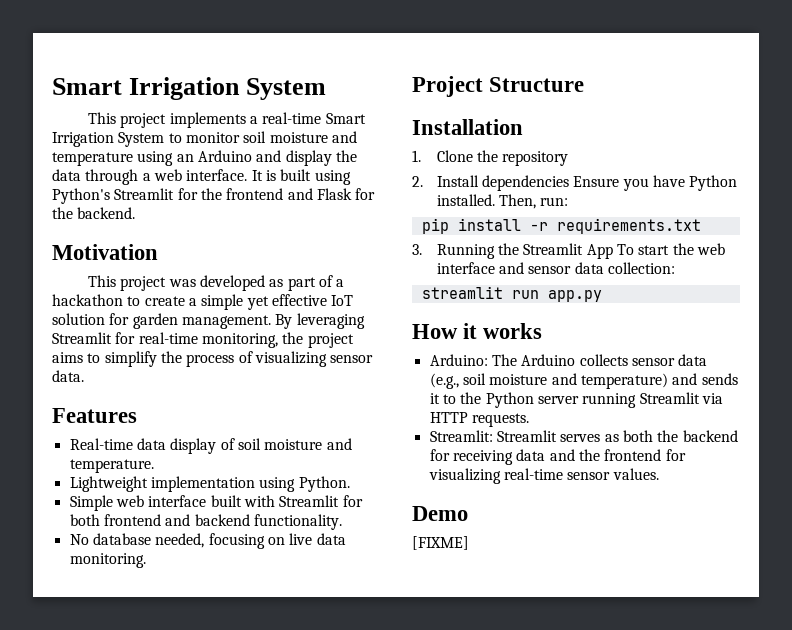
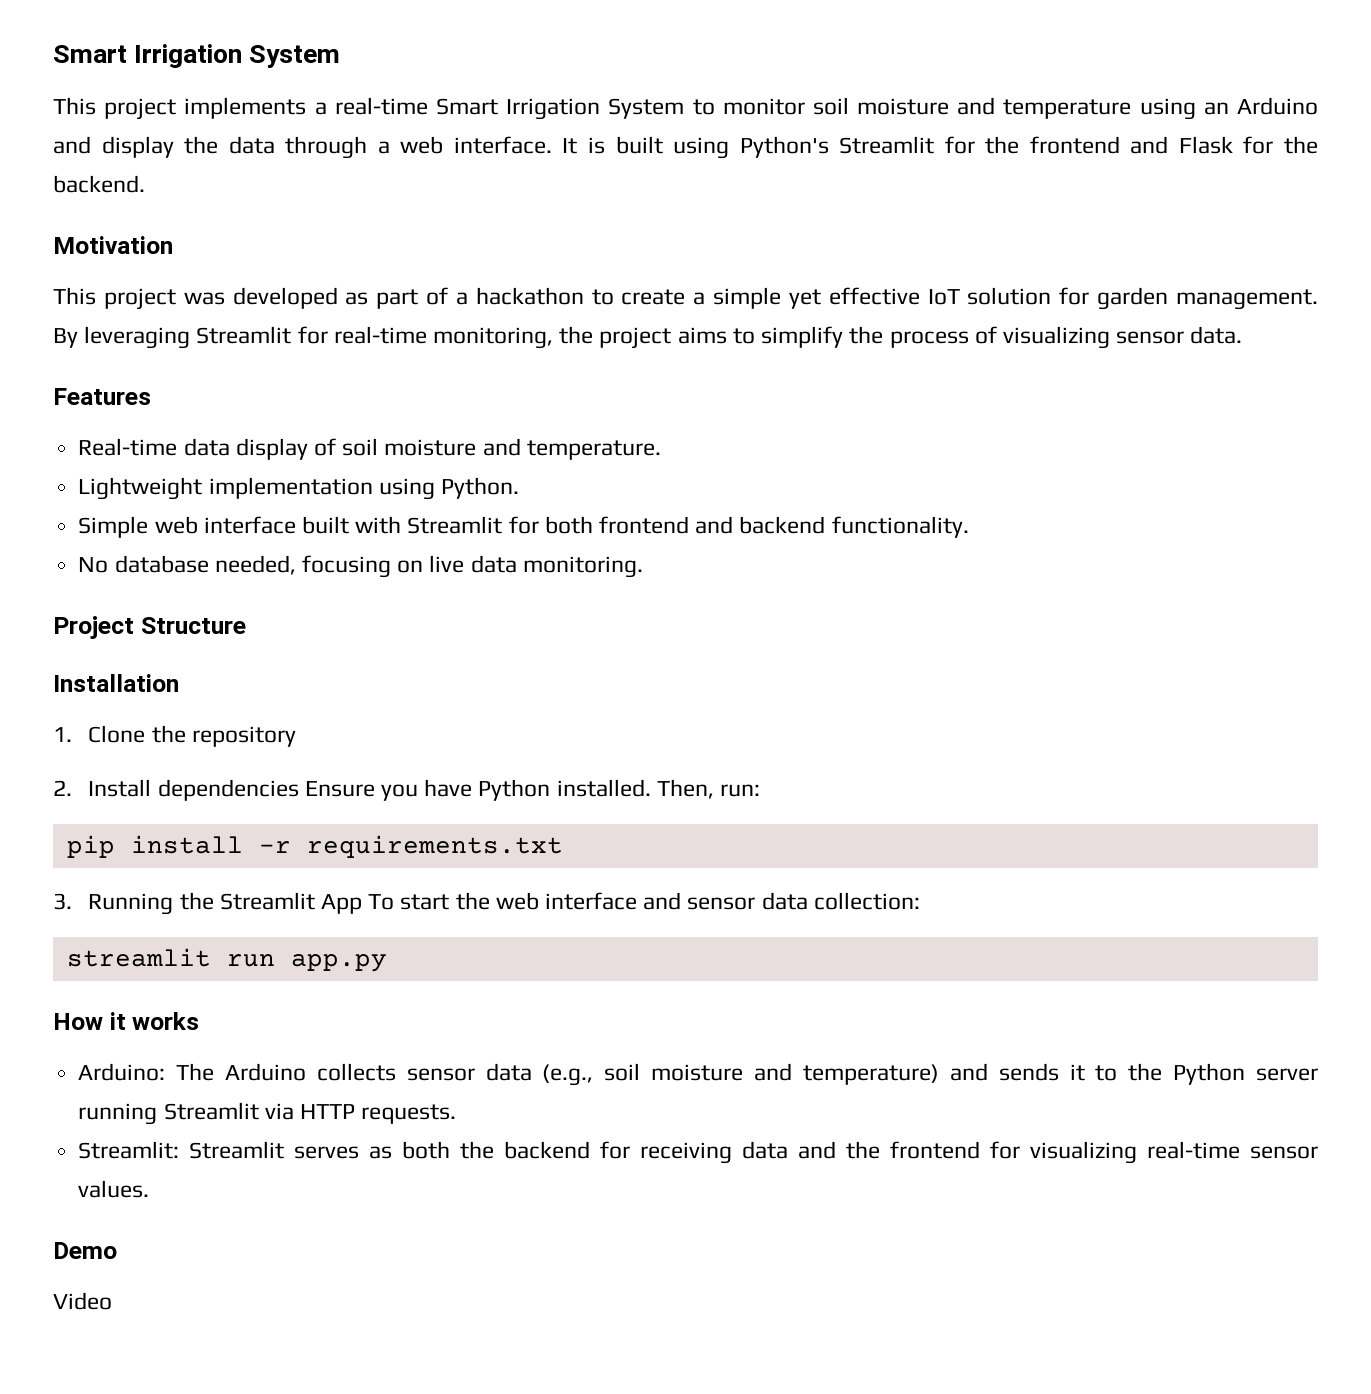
- [FIXME]
+ Video

